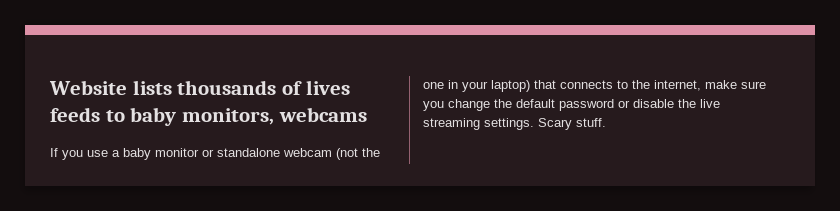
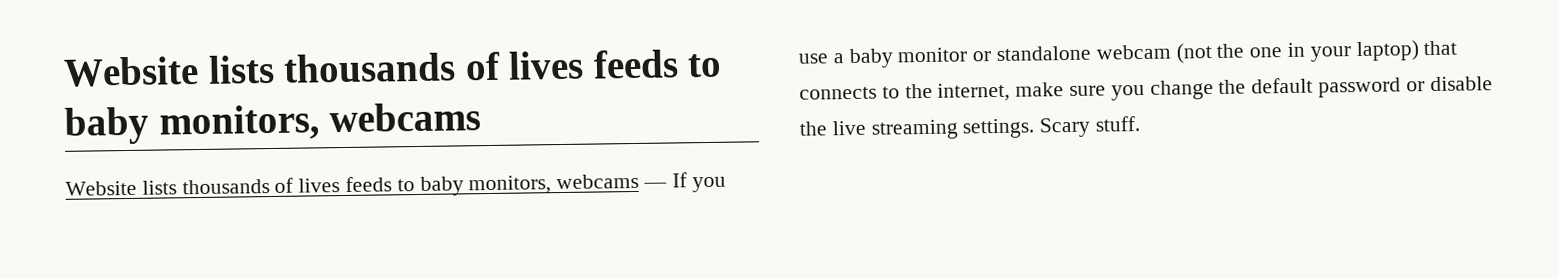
- If you use a baby monitor or standalone webcam (not the one in your laptop) that connects to the internet, make sure you change the default password or disable the live streaming settings.
+ Website lists thousands of lives feeds to baby monitors, webcams — If you use a baby monitor or standalone webcam (not the one in your laptop) that connects to the internet, make sure you change the default password or disable the live streaming settings.

